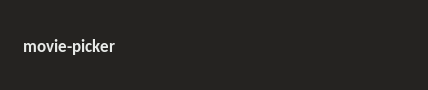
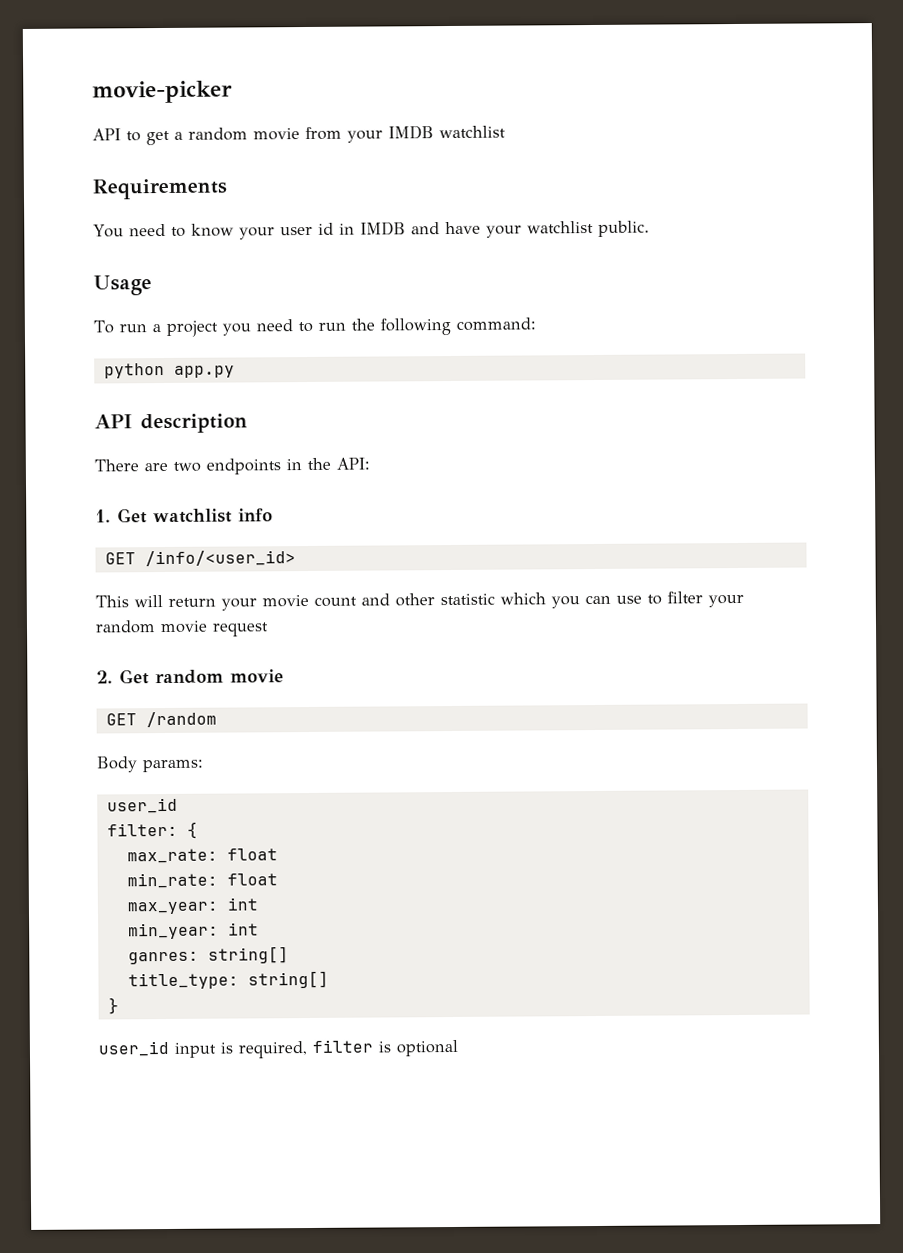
+ API to get a random movie from your IMDB watchlist
+ Requirements
+ You need to know your user id in IMDB and have your watchlist public.
+ Usage
+ To run a project you need to run the following command:
+ python app.py
+ API description
+ There are two endpoints in the API:
+ 1. Get watchlist info
+ GET /info/<user_id>
+ This will return your movie count and other statistic which you can use to filter your random movie request
+ 2. Get random movie
+ GET /random
+ Body params:
+ user_id
+ filter: {
+ max_rate: float
+ min_rate: float
+ max_year: int
+ min_year: int
+ ganres: string[]
+ title_type: string[]
+ }
+ user_id input is required, filter is optional

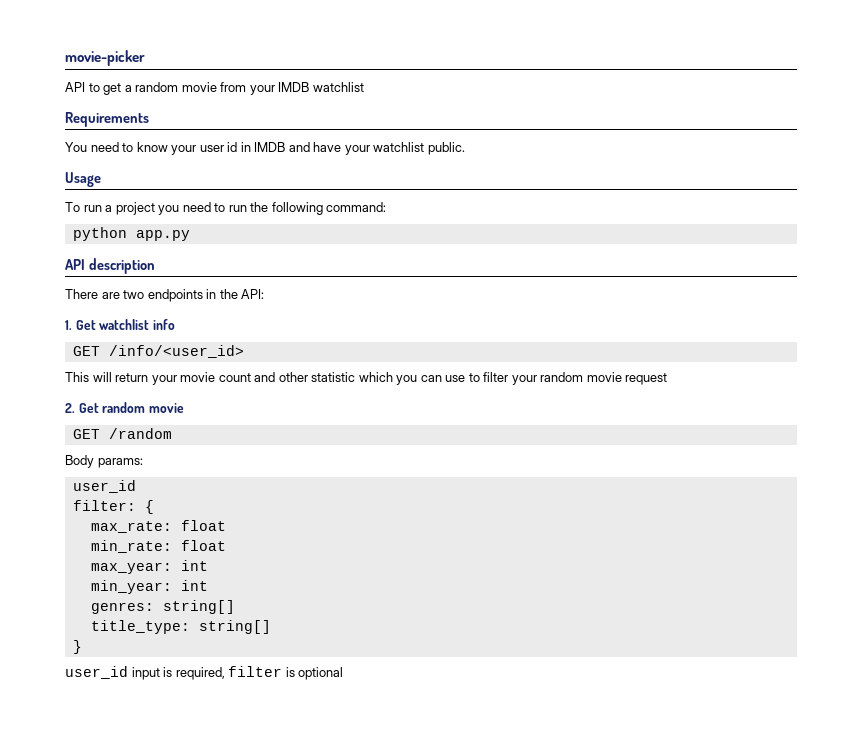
- ganres: string[]
+ genres: string[]

